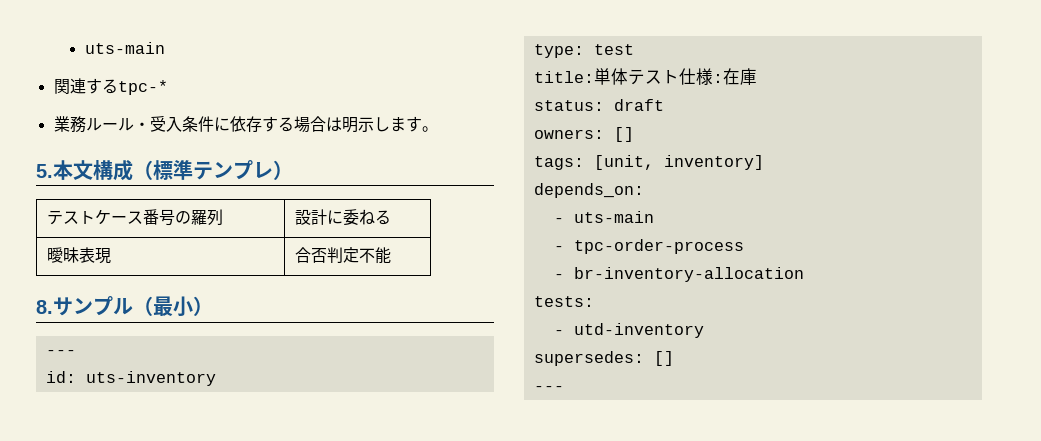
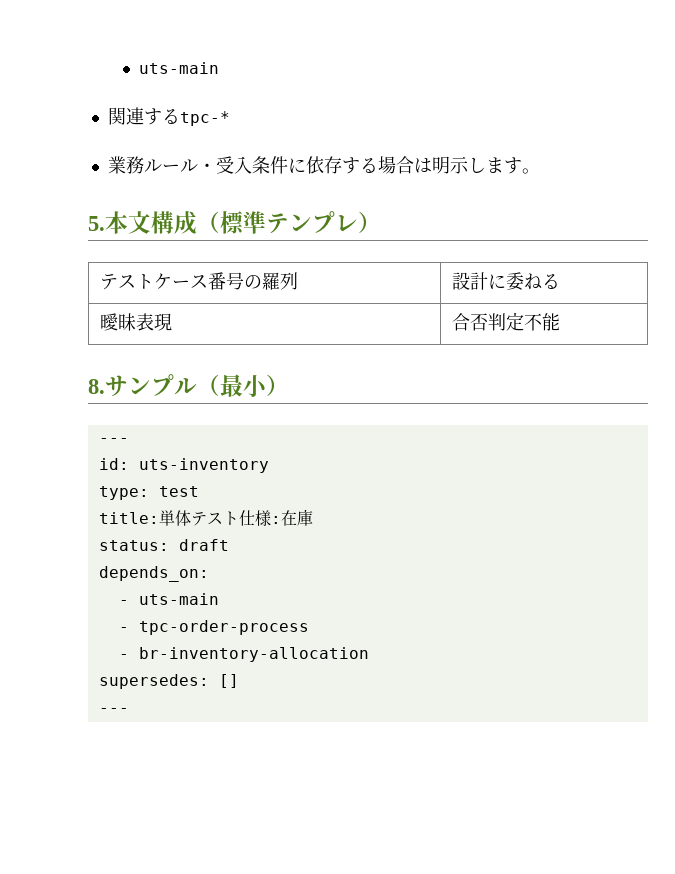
- owners: []
- tags: [unit, inventory]
- tests:
- - utd-inventory

